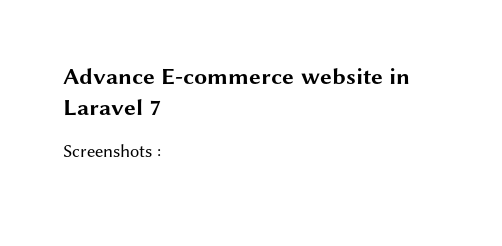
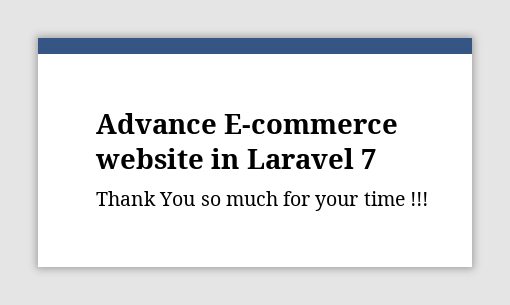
- Screenshots :
+ Thank You so much for your time !!!

